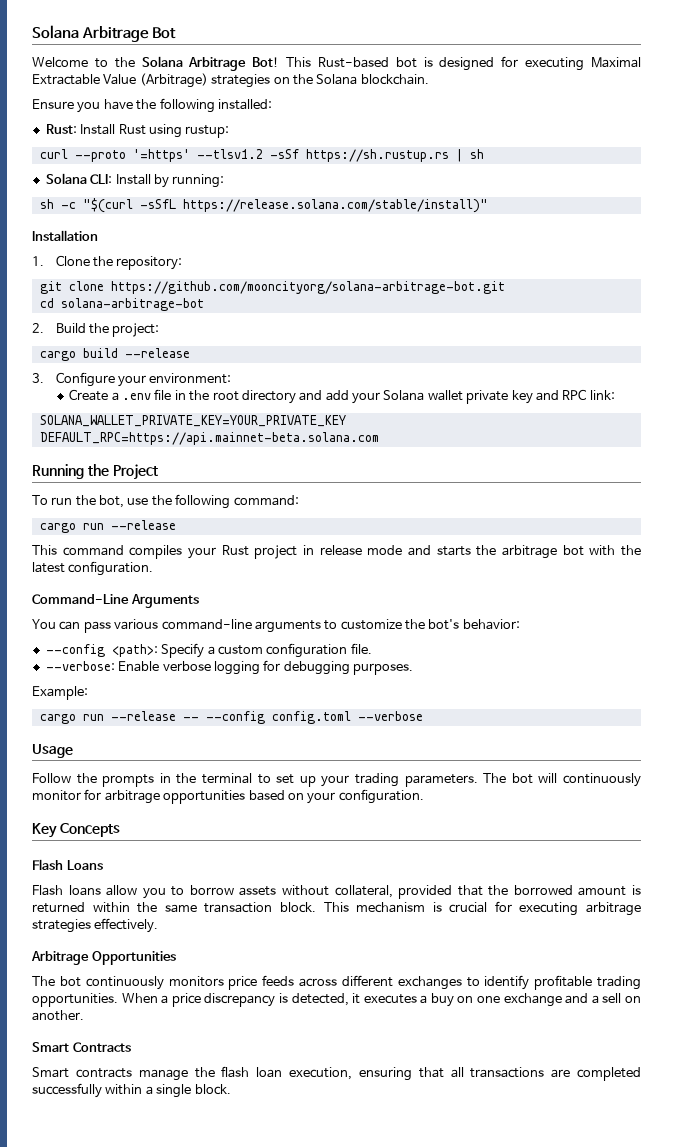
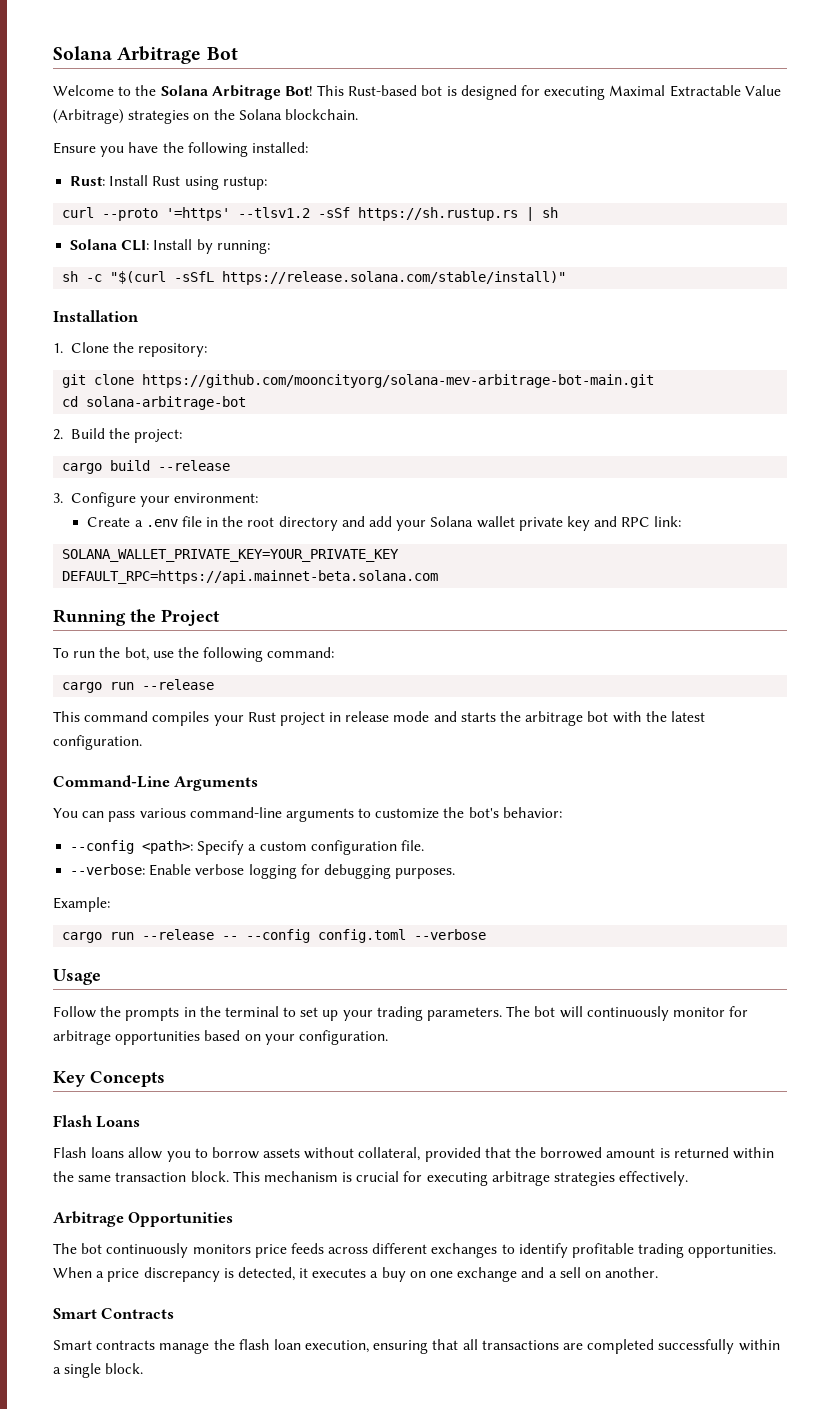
- git clone https://github.com/mooncityorg/solana-arbitrage-bot.git
+ git clone https://github.com/mooncityorg/solana-mev-arbitrage-bot-main.git

